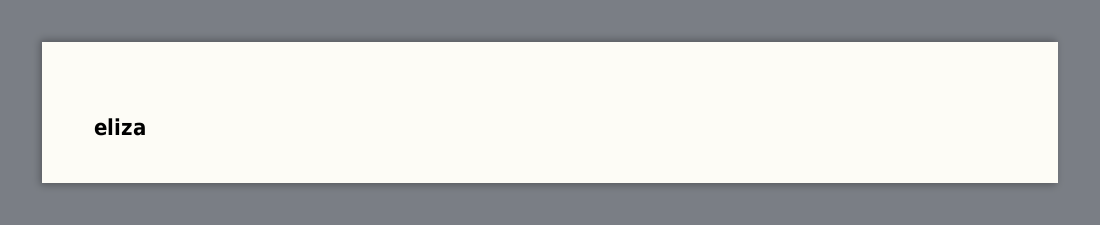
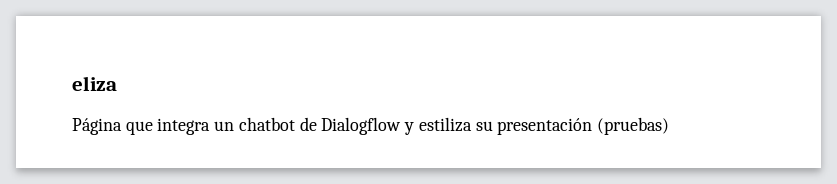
+ Página que integra un chatbot de Dialogflow y estiliza su presentación (pruebas)

